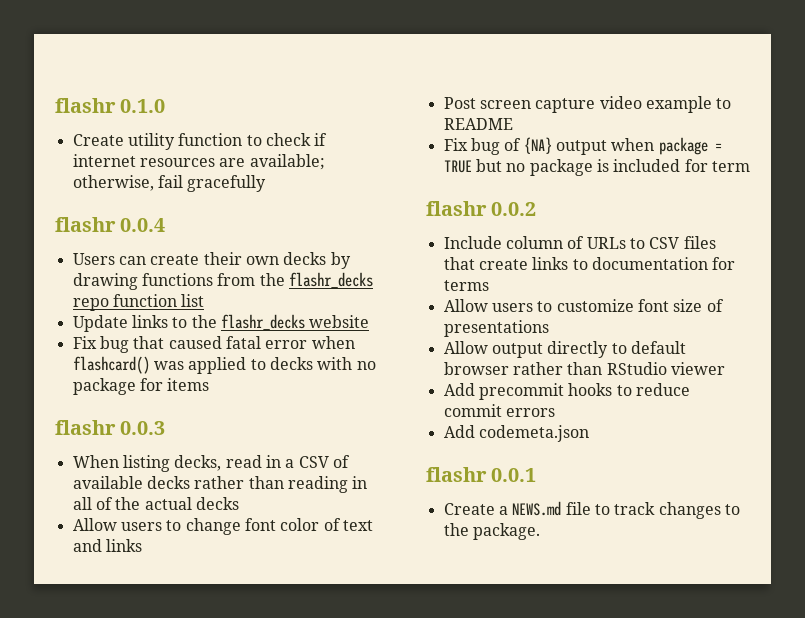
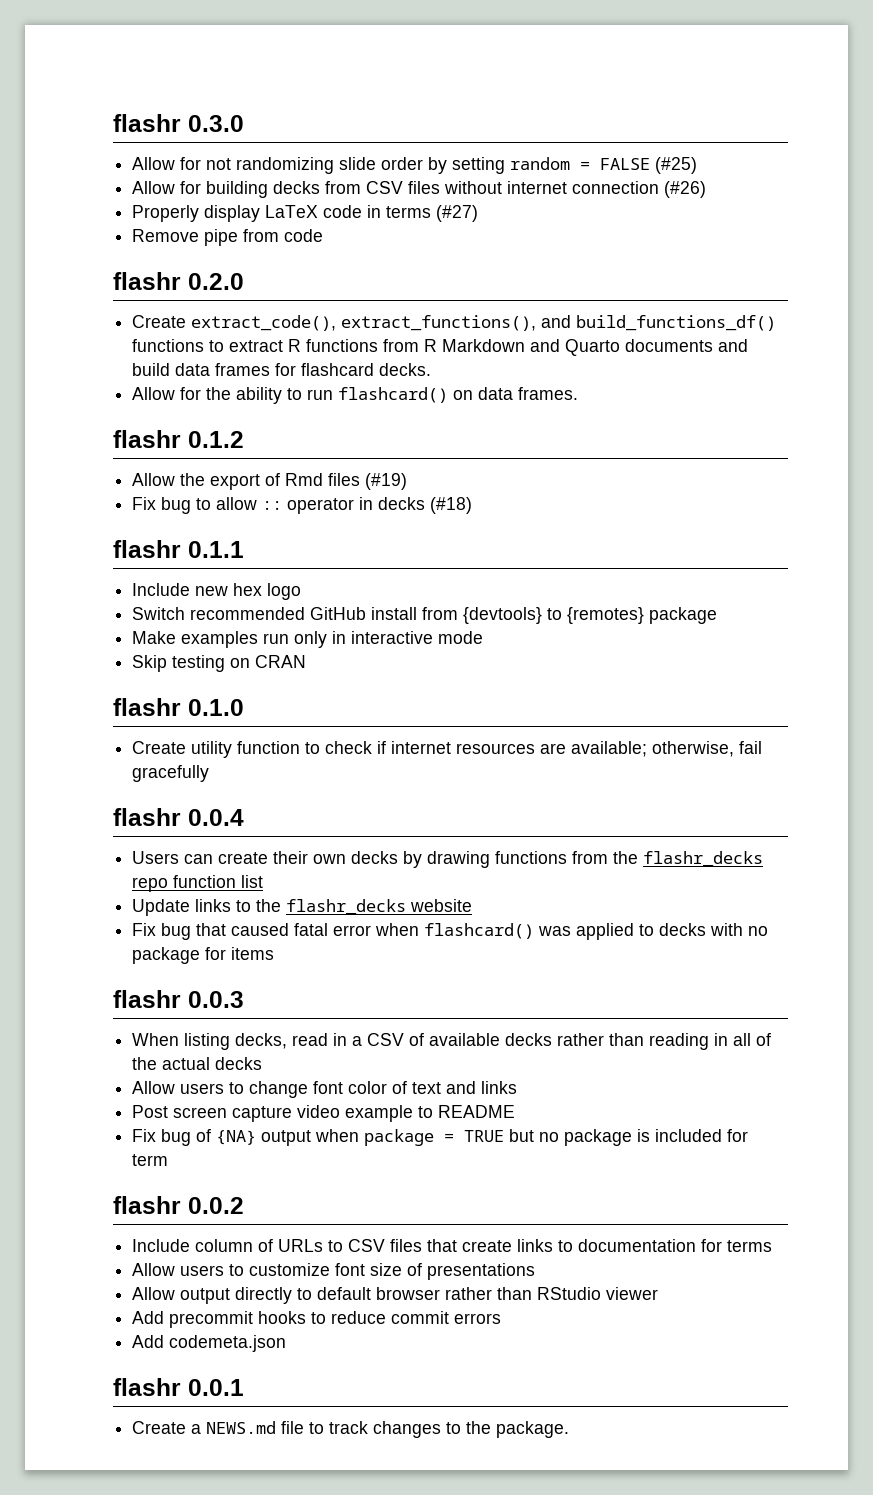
+ flashr 0.3.0
+ Allow for not randomizing slide order by setting random = FALSE (#25)
+ Allow for building decks from CSV files without internet connection (#26)
+ Properly display LaTeX code in terms (#27)
+ Remove pipe from code
+ flashr 0.2.0
+ Create extract_code(), extract_functions(), and build_functions_df() functions to extract R functions from R Markdown and Quarto documents and build data frames for flashcard decks.
+ Allow for the ability to run flashcard() on data frames.
+ flashr 0.1.2
+ Allow the export of Rmd files (#19)
+ Fix bug to allow :: operator in decks (#18)
+ flashr 0.1.1
+ Include new hex logo
+ Switch recommended GitHub install from {devtools} to {remotes} package
+ Make examples run only in interactive mode
+ Skip testing on CRAN

